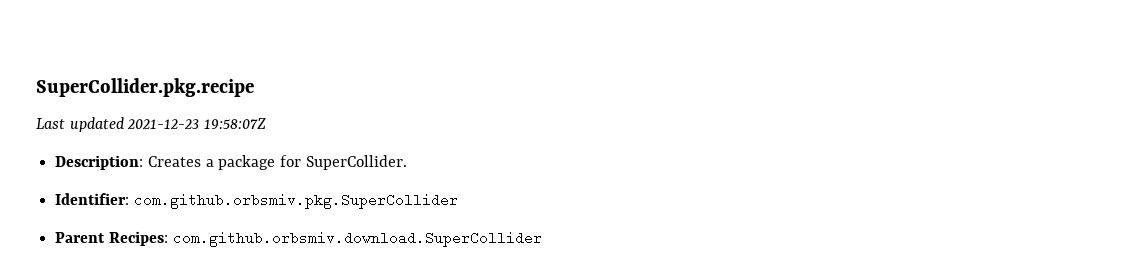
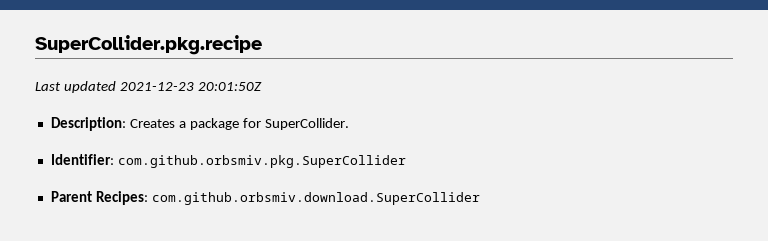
- Last updated 2021-12-23 19:58:07Z
+ Last updated 2021-12-23 20:01:50Z

